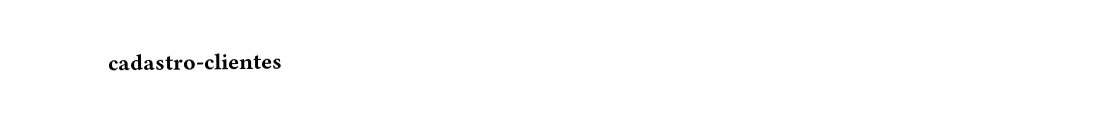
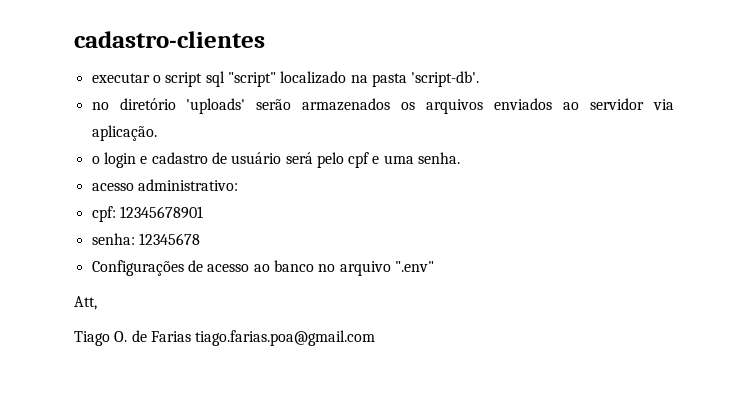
+ executar o script sql "script" localizado na pasta 'script-db'.
+ no diretório 'uploads' serão armazenados os arquivos enviados ao servidor via aplicação.
+ o login e cadastro de usuário será pelo cpf e uma senha.
+ acesso administrativo:
+ cpf: 12345678901
+ senha: 12345678
+ Configurações de acesso ao banco no arquivo ".env"
+ Att,
+ Tiago O. de Farias tiago.farias.poa@gmail.com

